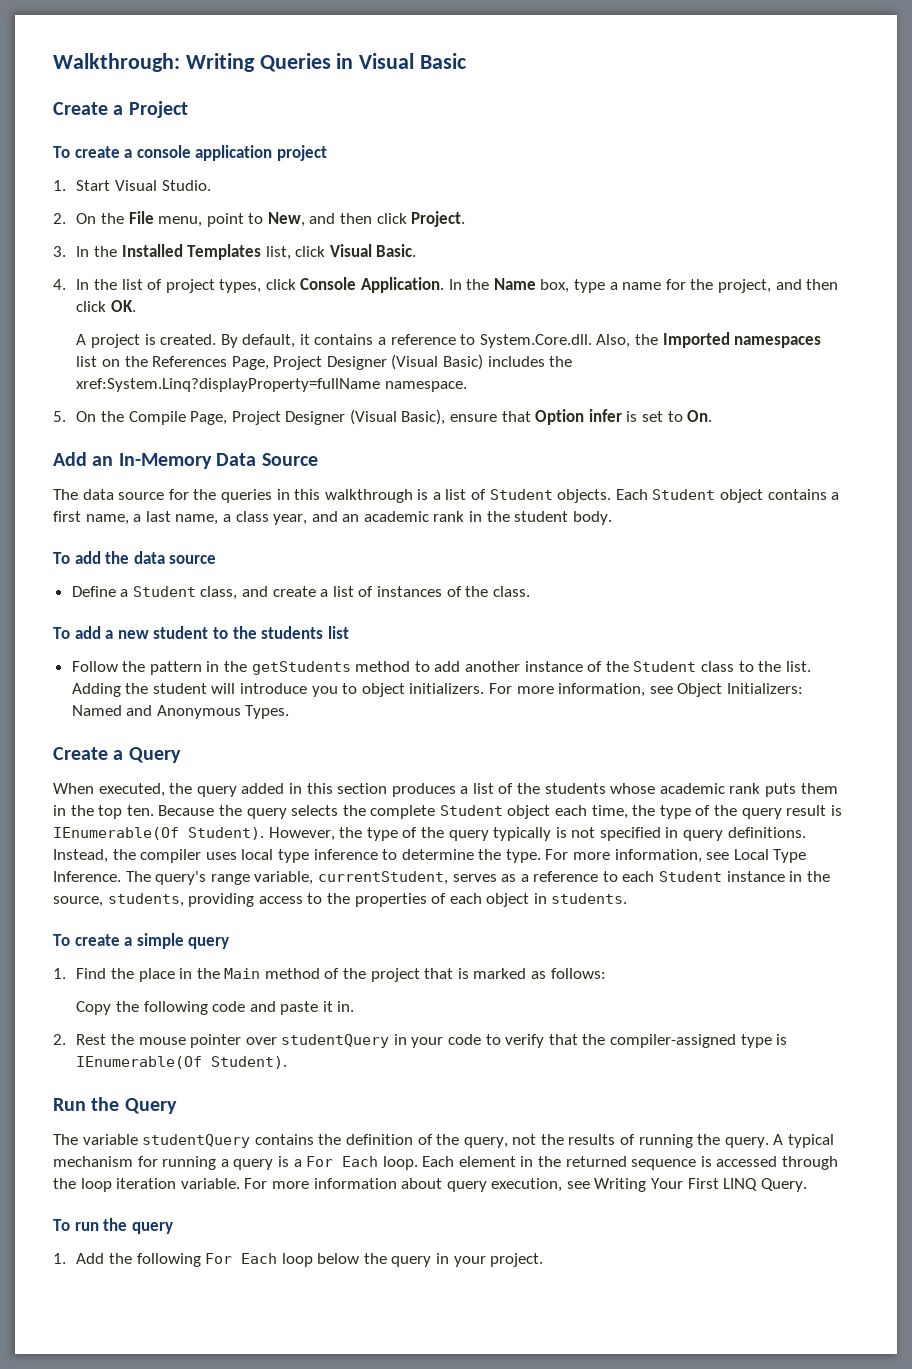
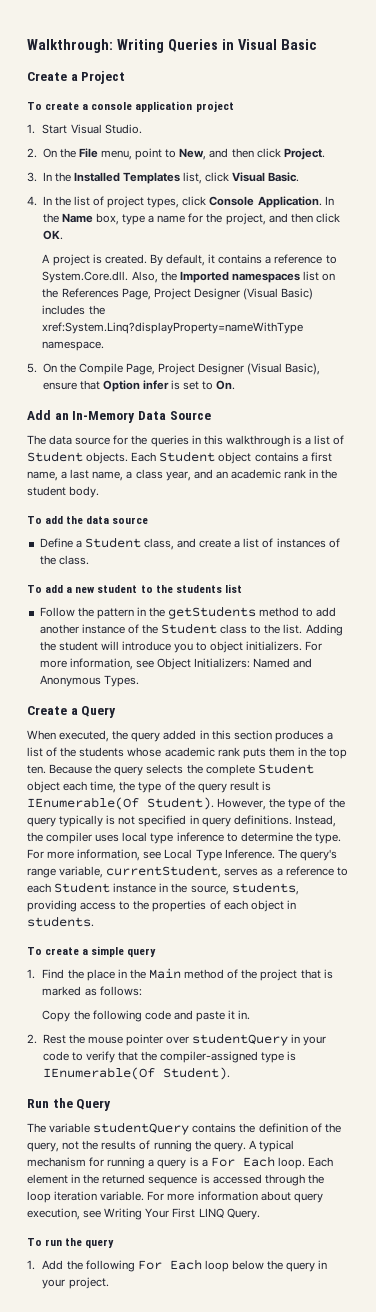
- By default, it contains a reference to System.Core.dll. Also, the Imported namespaces list on the References Page, Project Designer (Visual Basic) includes the xref:System.Linq?displayProperty=fullName namespace.
+ By default, it contains a reference to System.Core.dll. Also, the Imported namespaces list on the References Page, Project Designer (Visual Basic) includes the xref:System.Linq?displayProperty=nameWithType namespace.

